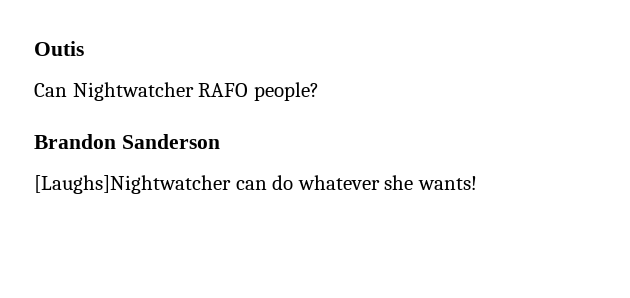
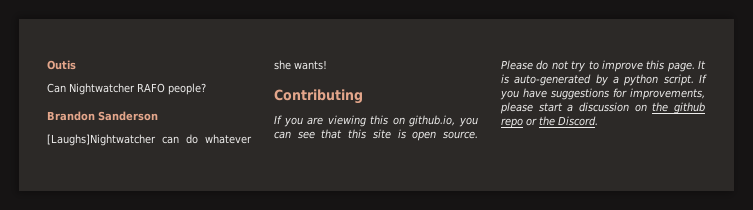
+ Contributing
+ If you are viewing this on github.io, you can see that this site is open source. Please do not try to improve this page. It is auto-generated by a python script. If you have suggestions for improvements, please start a discussion on the github repo or the Discord.

